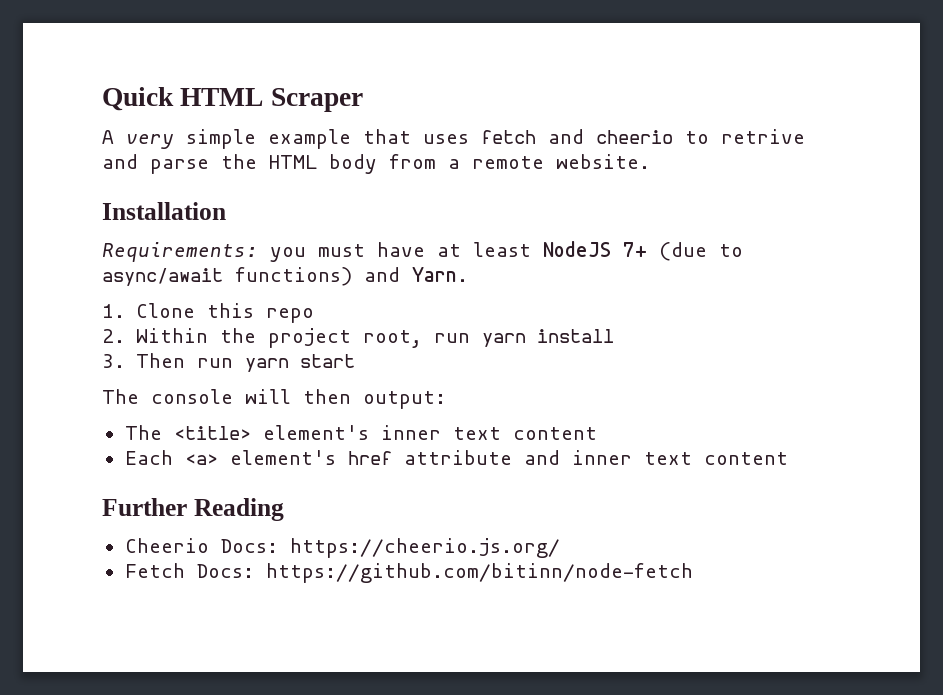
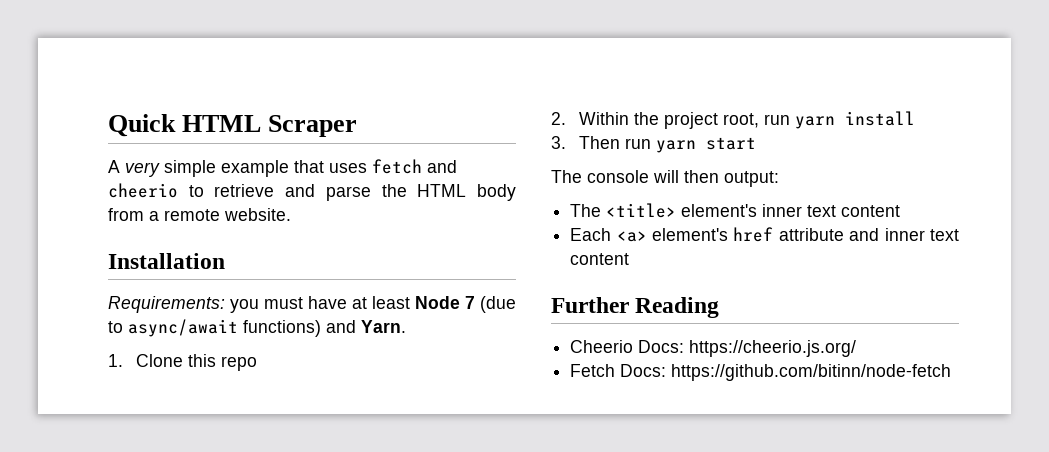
- A very simple example that uses fetch and cheerio to retrive and parse the HTML body from a remote website.
+ A very simple example that uses fetch and cheerio to retrieve and parse the HTML body from a remote website.
- Requirements: you must have at least NodeJS 7+ (due to async/await functions) and Yarn.
+ Requirements: you must have at least Node 7 (due to async/await functions) and Yarn.

